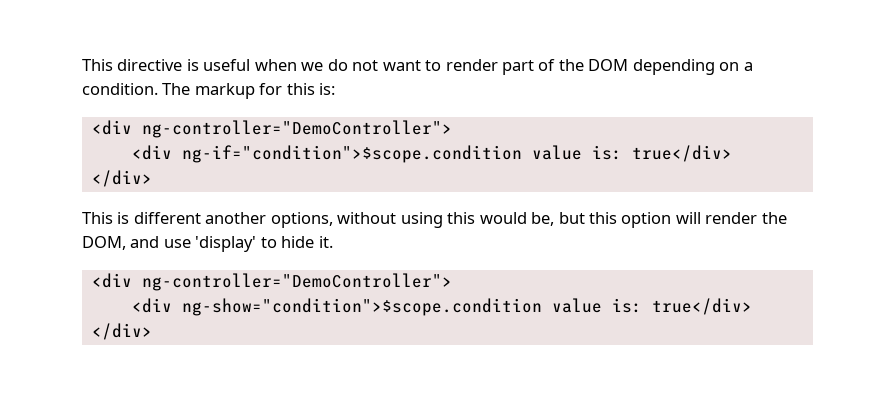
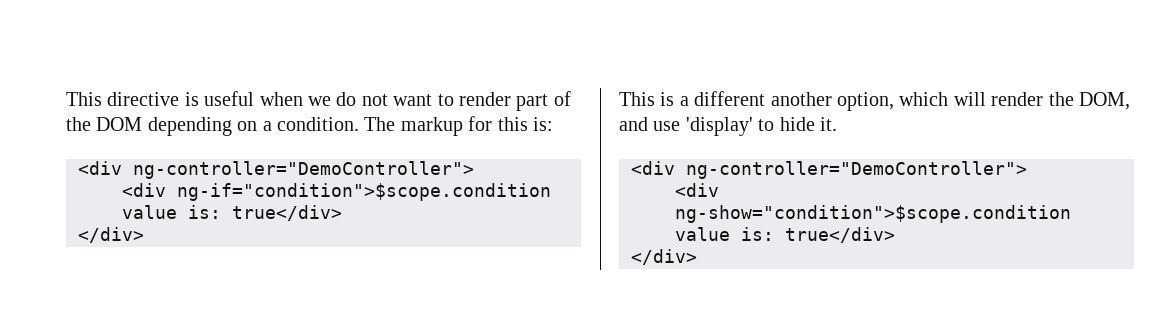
- This is different another options, without using this would be, but this option will render the DOM, and use 'display' to hide it.
+ This is a different another option, which will render the DOM, and use 'display' to hide it.

